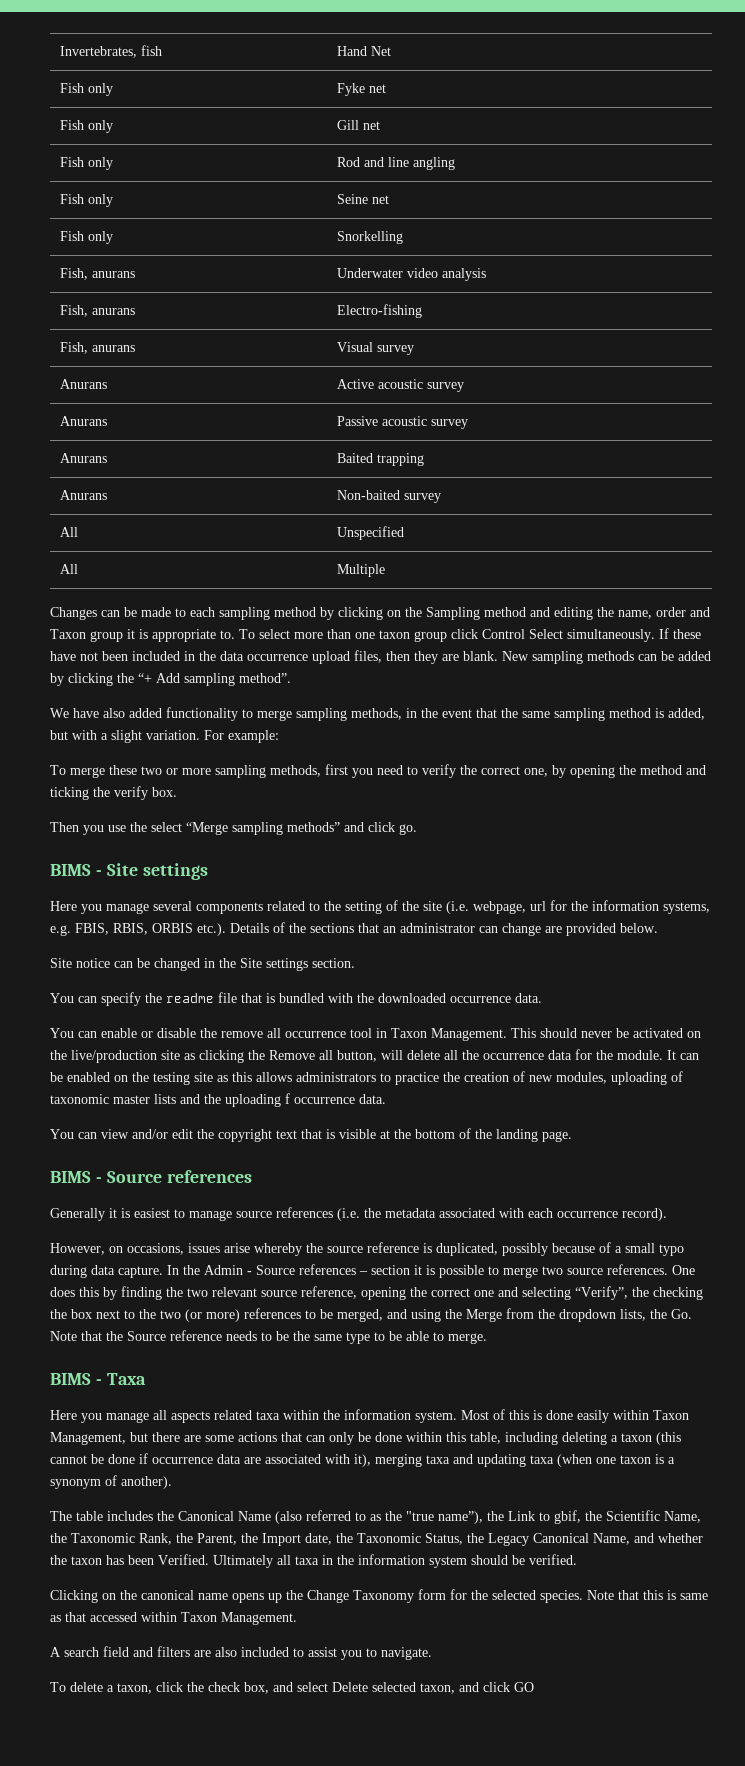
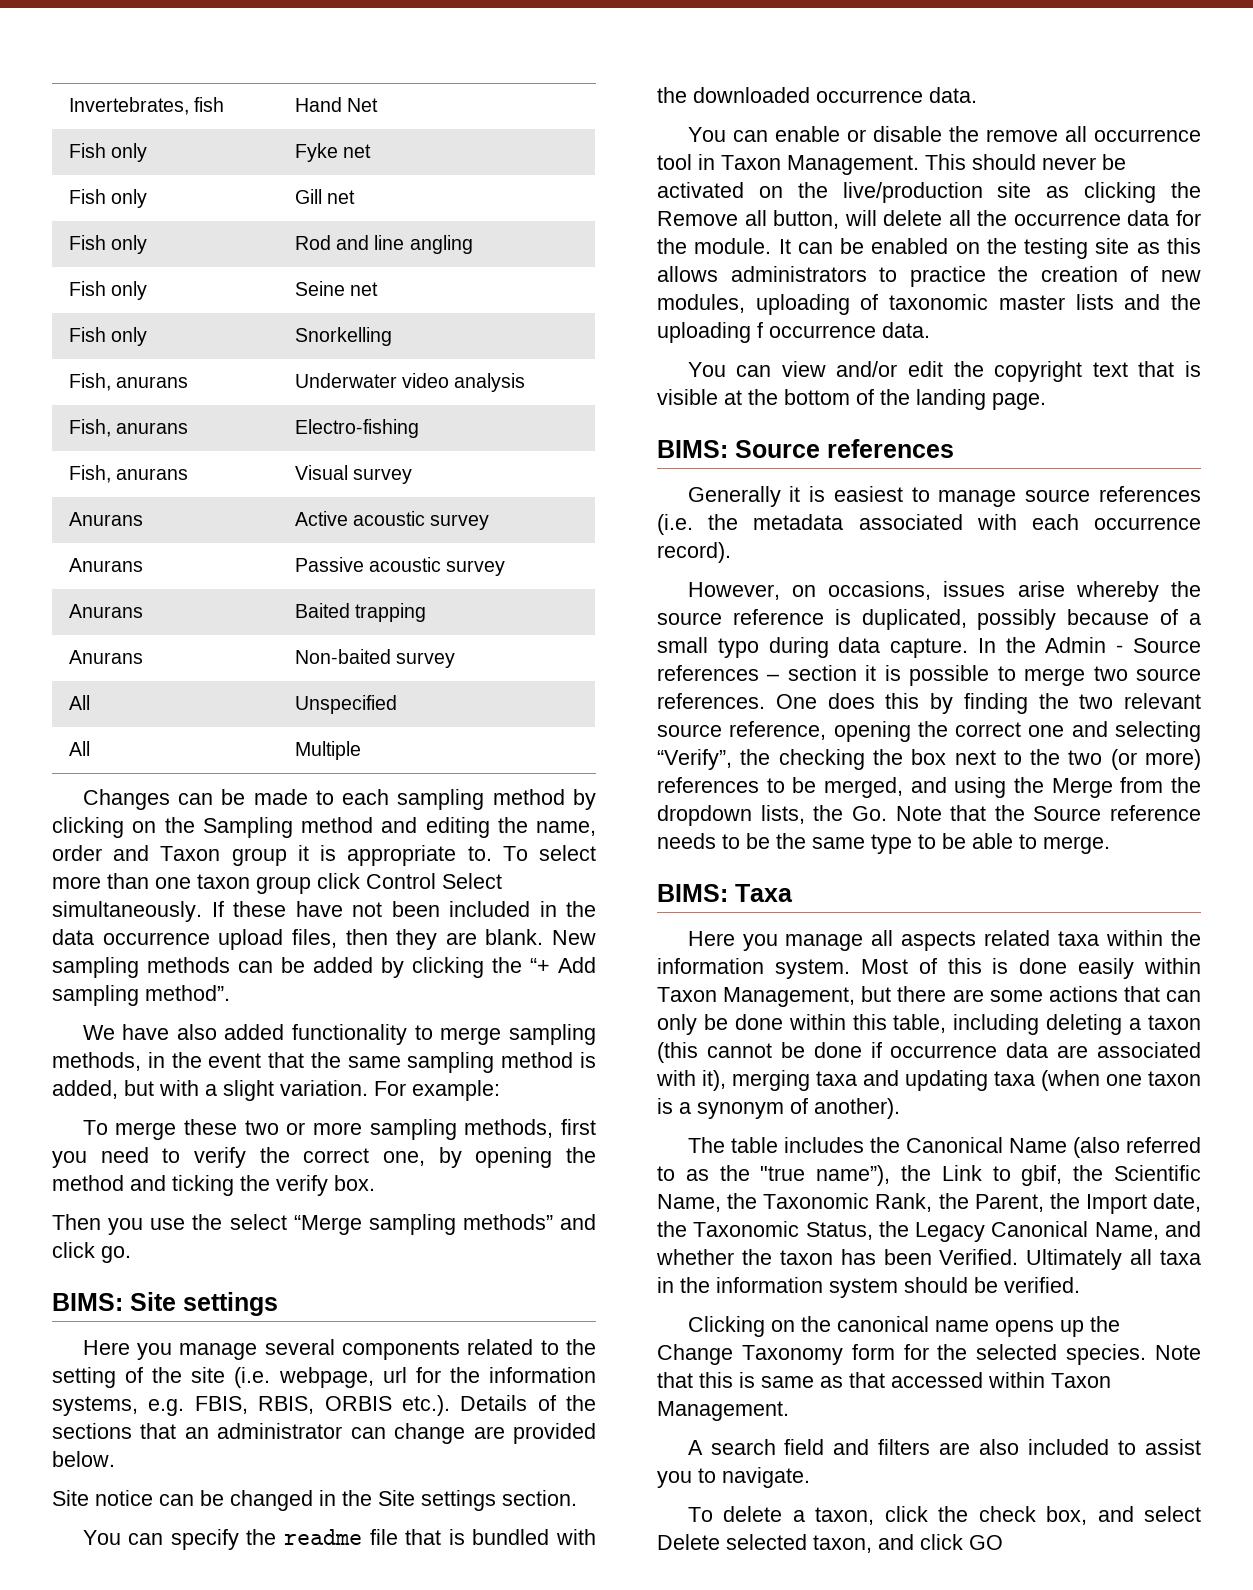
- BIMS - Site settings
+ BIMS: Site settings
- BIMS - Source references
+ BIMS: Source references
- BIMS - Taxa
+ BIMS: Taxa

